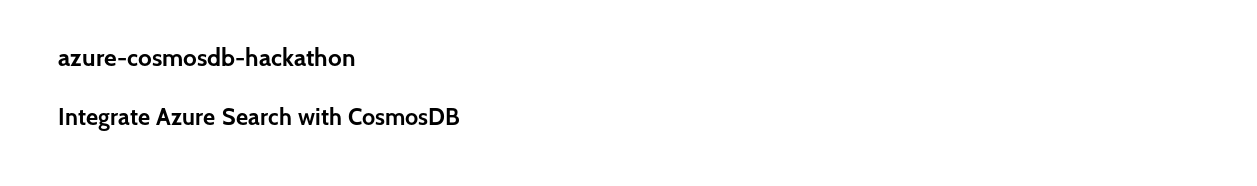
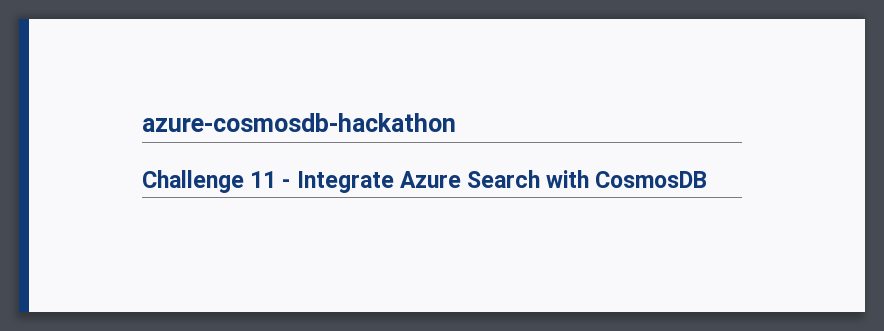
- Integrate Azure Search with CosmosDB
+ Challenge 11 - Integrate Azure Search with CosmosDB

